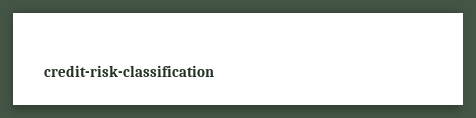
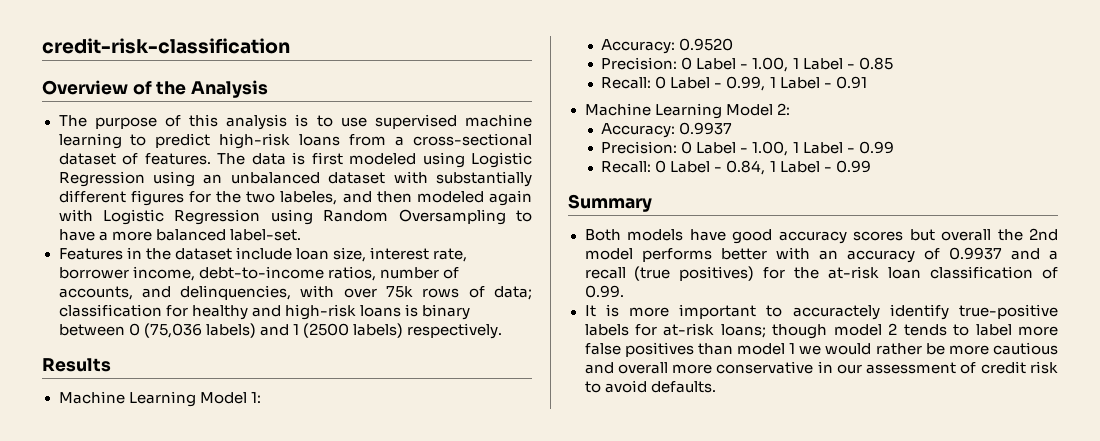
+ Overview of the Analysis
+ The purpose of this analysis is to use supervised machine learning to predict high-risk loans from a cross-sectional dataset of features. The data is first modeled using Logistic Regression using an unbalanced dataset with substantially different figures for the two labeles, and then modeled again with Logistic Regression using Random Oversampling to have a more balanced label-set.
+ Features in the dataset include loan size, interest rate, borrower income, debt-to-income ratios, number of accounts, and delinquencies, with over 75k rows of data; classification for healthy and high-risk loans is binary between 0 (75,036 labels) and 1 (2500 labels) respectively.
+ Results
+ Machine Learning Model 1:
+ Accuracy: 0.9520
+ Precision: 0 Label - 1.00, 1 Label - 0.85
+ Recall: 0 Label - 0.99, 1 Label - 0.91
+ Machine Learning Model 2:
+ Accuracy: 0.9937
+ Precision: 0 Label - 1.00, 1 Label - 0.99
+ Recall: 0 Label - 0.84, 1 Label - 0.99
+ Summary
+ Both models have good accuracy scores but overall the 2nd model performs better with an accuracy of 0.9937 and a recall (true positives) for the at-risk loan classification of 0.99.
+ It is more important to accuractely identify true-positive labels for at-risk loans; though model 2 tends to label more false positives than model 1 we would rather be more cautious and overall more conservative in our assessment of credit risk to avoid defaults.

